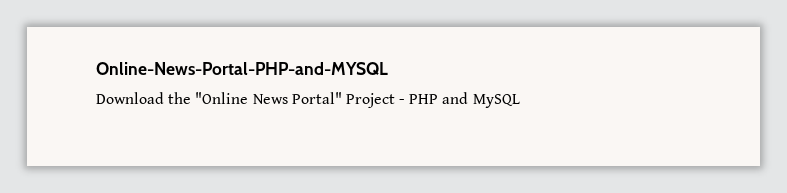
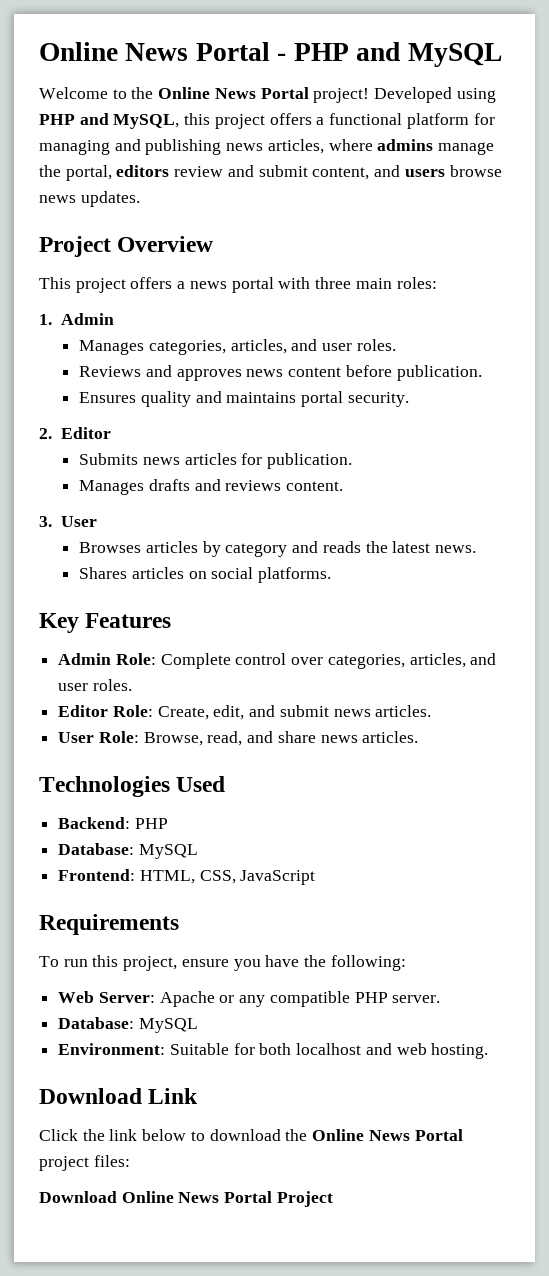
- Online-News-Portal-PHP-and-MYSQL
- Download the "Online News Portal" Project - PHP and MySQL
+ Online News Portal - PHP and MySQL
+ Welcome to the Online News Portal project! Developed using PHP and MySQL, this project offers a functional platform for managing and publishing news articles, where admins manage the portal, editors review and submit content, and users browse news updates.
+ Project Overview
+ This project offers a news portal with three main roles:
+ 1. Admin
+ Manages categories, articles, and user roles.
+ Reviews and approves news content before publication.
+ Ensures quality and maintains portal security.
+ 2. Editor
+ Submits news articles for publication.
+ Manages drafts and reviews content.
+ 3. User
+ Browses articles by category and reads the latest news.
+ Shares articles on social platforms.
+ Key Features
+ Admin Role: Complete control over categories, articles, and user roles.
+ Editor Role: Create, edit, and submit news articles.
+ User Role: Browse, read, and share news articles.
+ Technologies Used
+ Backend: PHP
+ Database: MySQL
+ Frontend: HTML, CSS, JavaScript
+ Requirements
+ To run this project, ensure you have the following:
+ Web Server: Apache or any compatible PHP server.
+ Database: MySQL
+ Environment: Suitable for both localhost and web hosting.
+ Download Link
+ Click the link below to download the Online News Portal project files:
+ Download Online News Portal Project

